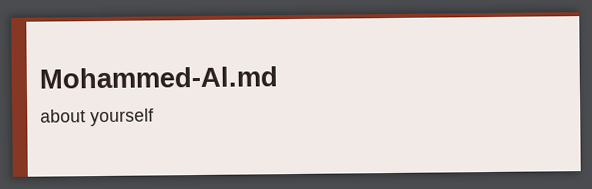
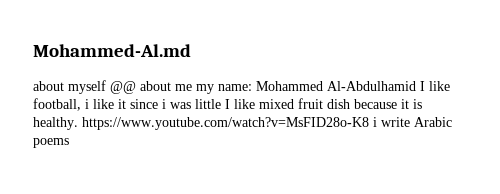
- about yourself
+ about myself @@ about me my name: Mohammed Al-Abdulhamid I like football, i like it since i was little I like mixed fruit dish because it is healthy. https://www.youtube.com/watch?v=MsFID28o-K8 i write Arabic poems

